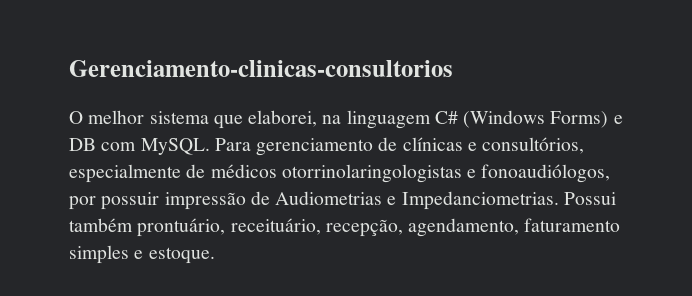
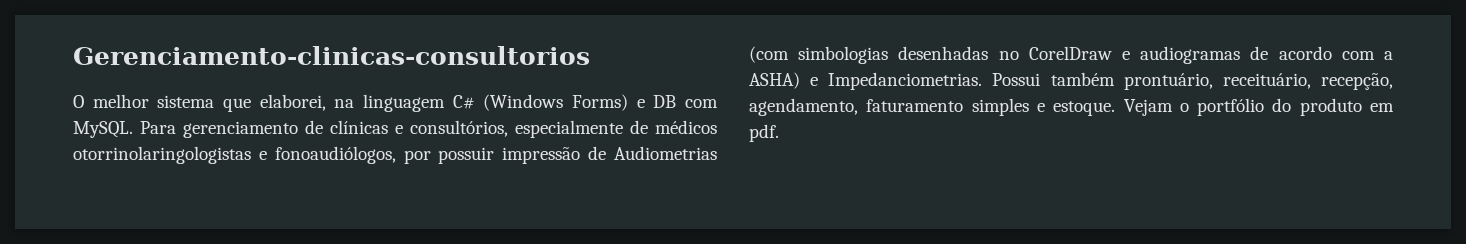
- Para gerenciamento de clínicas e consultórios, especialmente de médicos otorrinolaringologistas e fonoaudiólogos, por possuir impressão de Audiometrias e Impedanciometrias.
+ Para gerenciamento de clínicas e consultórios, especialmente de médicos otorrinolaringologistas e fonoaudiólogos, por possuir impressão de Audiometrias (com simbologias desenhadas no CorelDraw e audiogramas de acordo com a ASHA) e Impedanciometrias.
+ Vejam o portfólio do produto em pdf.

